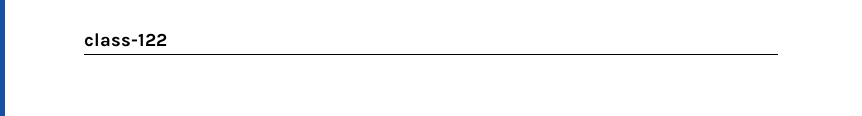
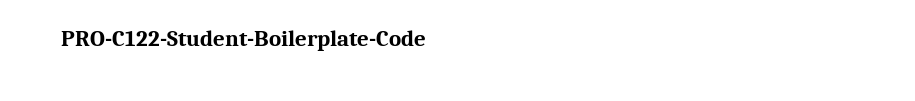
- class-122
+ PRO-C122-Student-Boilerplate-Code

